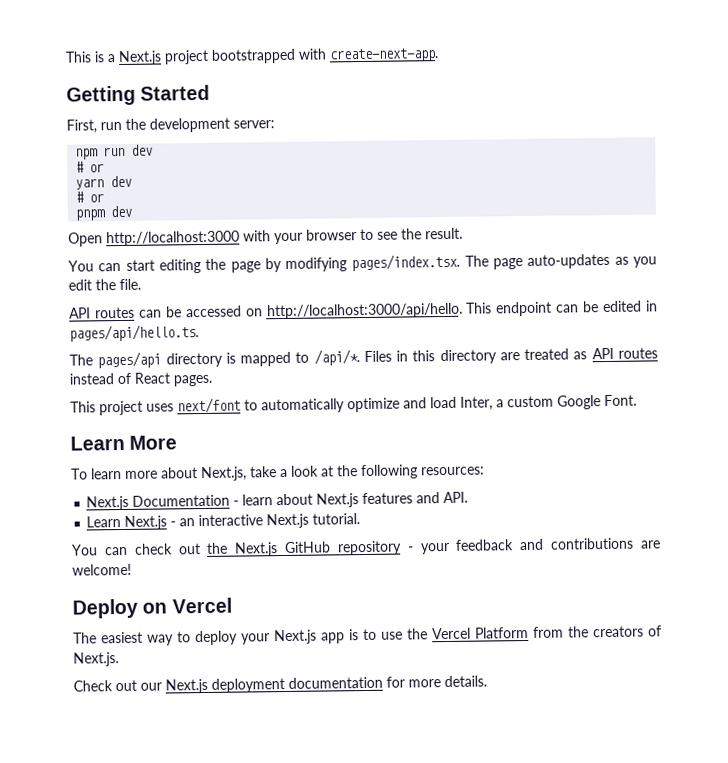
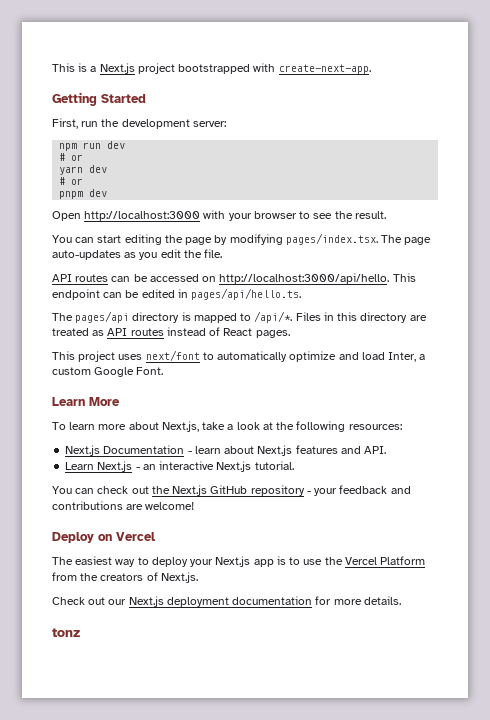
+ tonz

